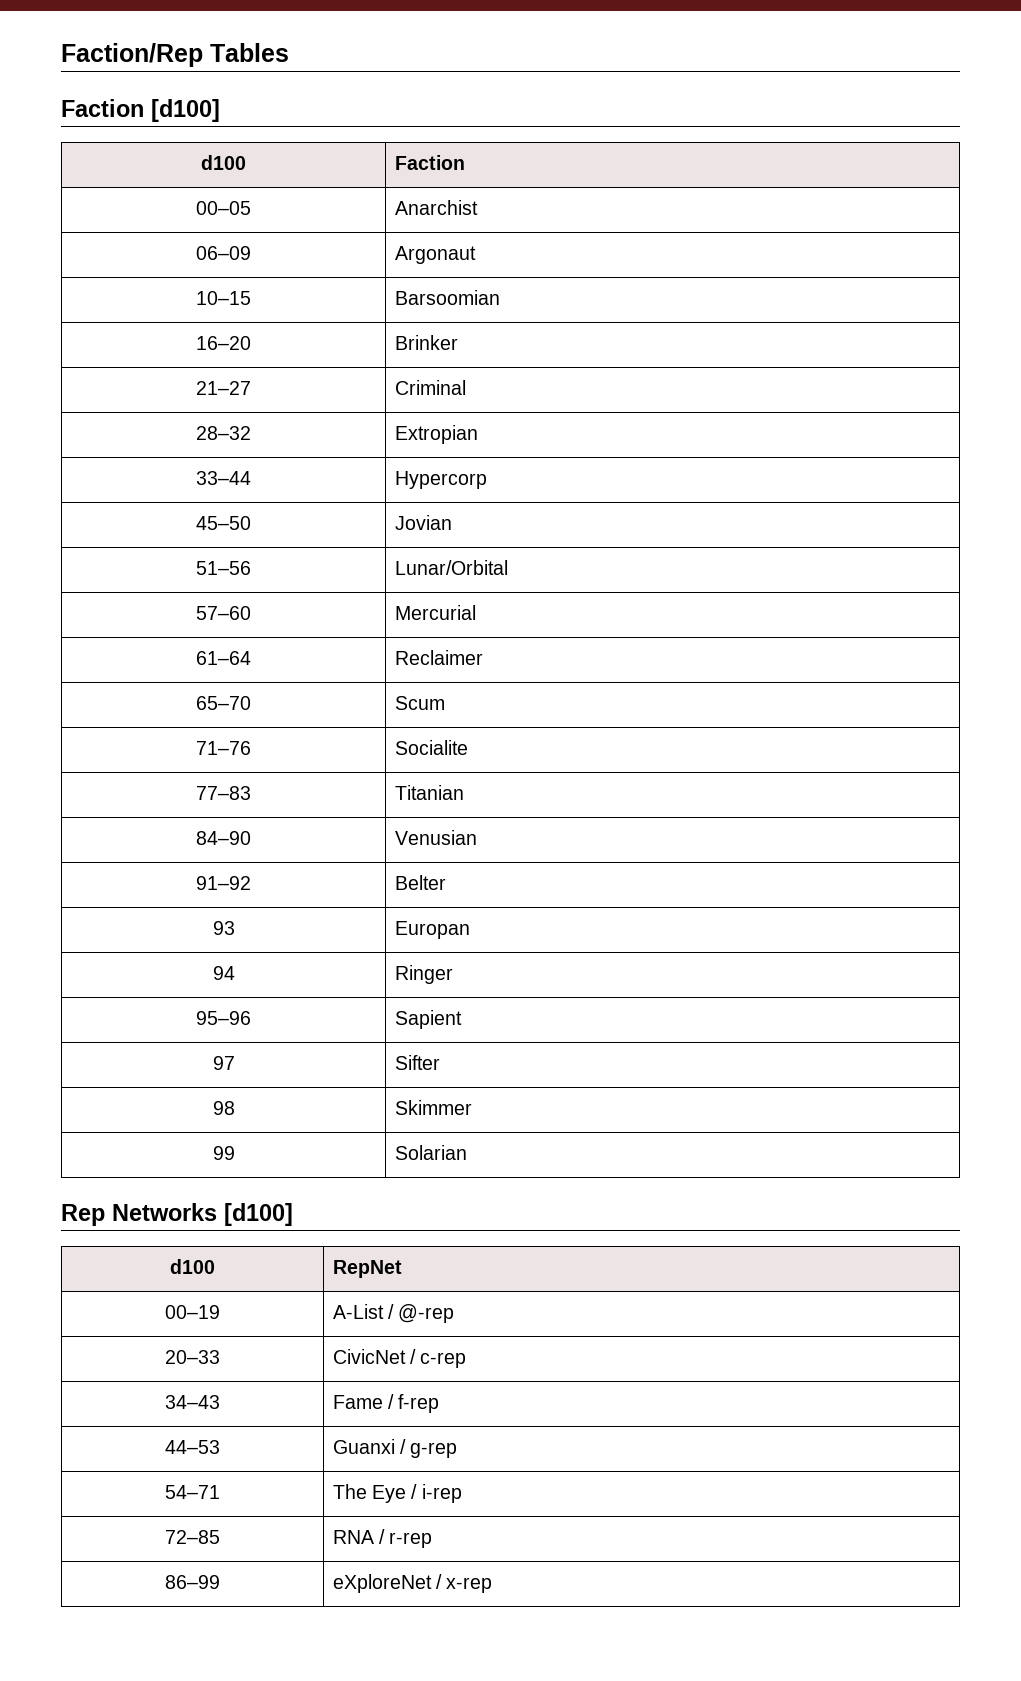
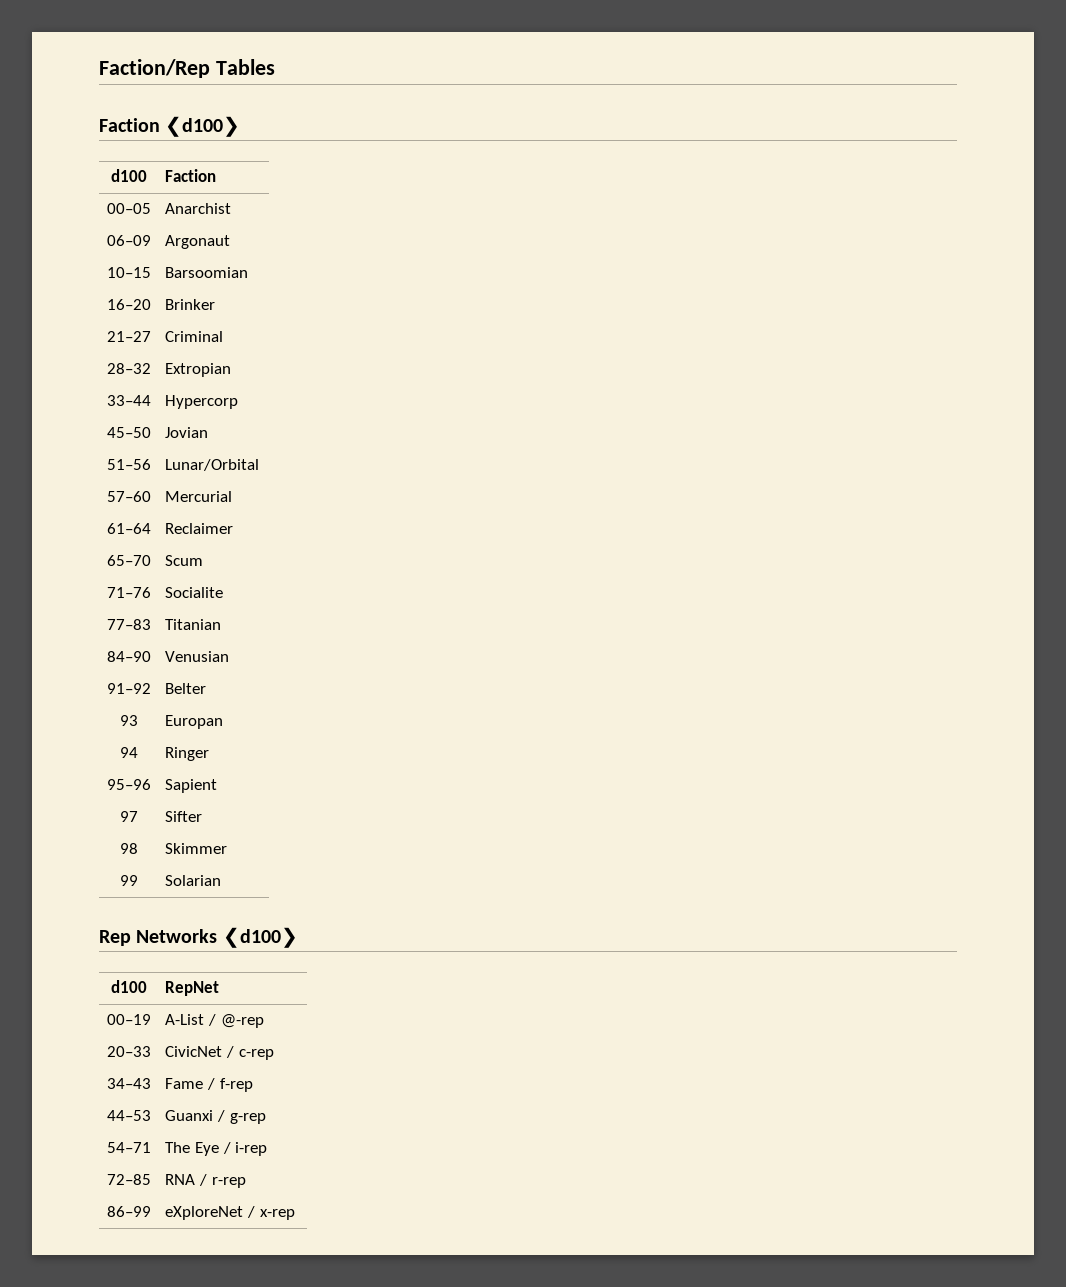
- Faction [d100]
+ Faction ❮d100❯
- Rep Networks [d100]
+ Rep Networks ❮d100❯

